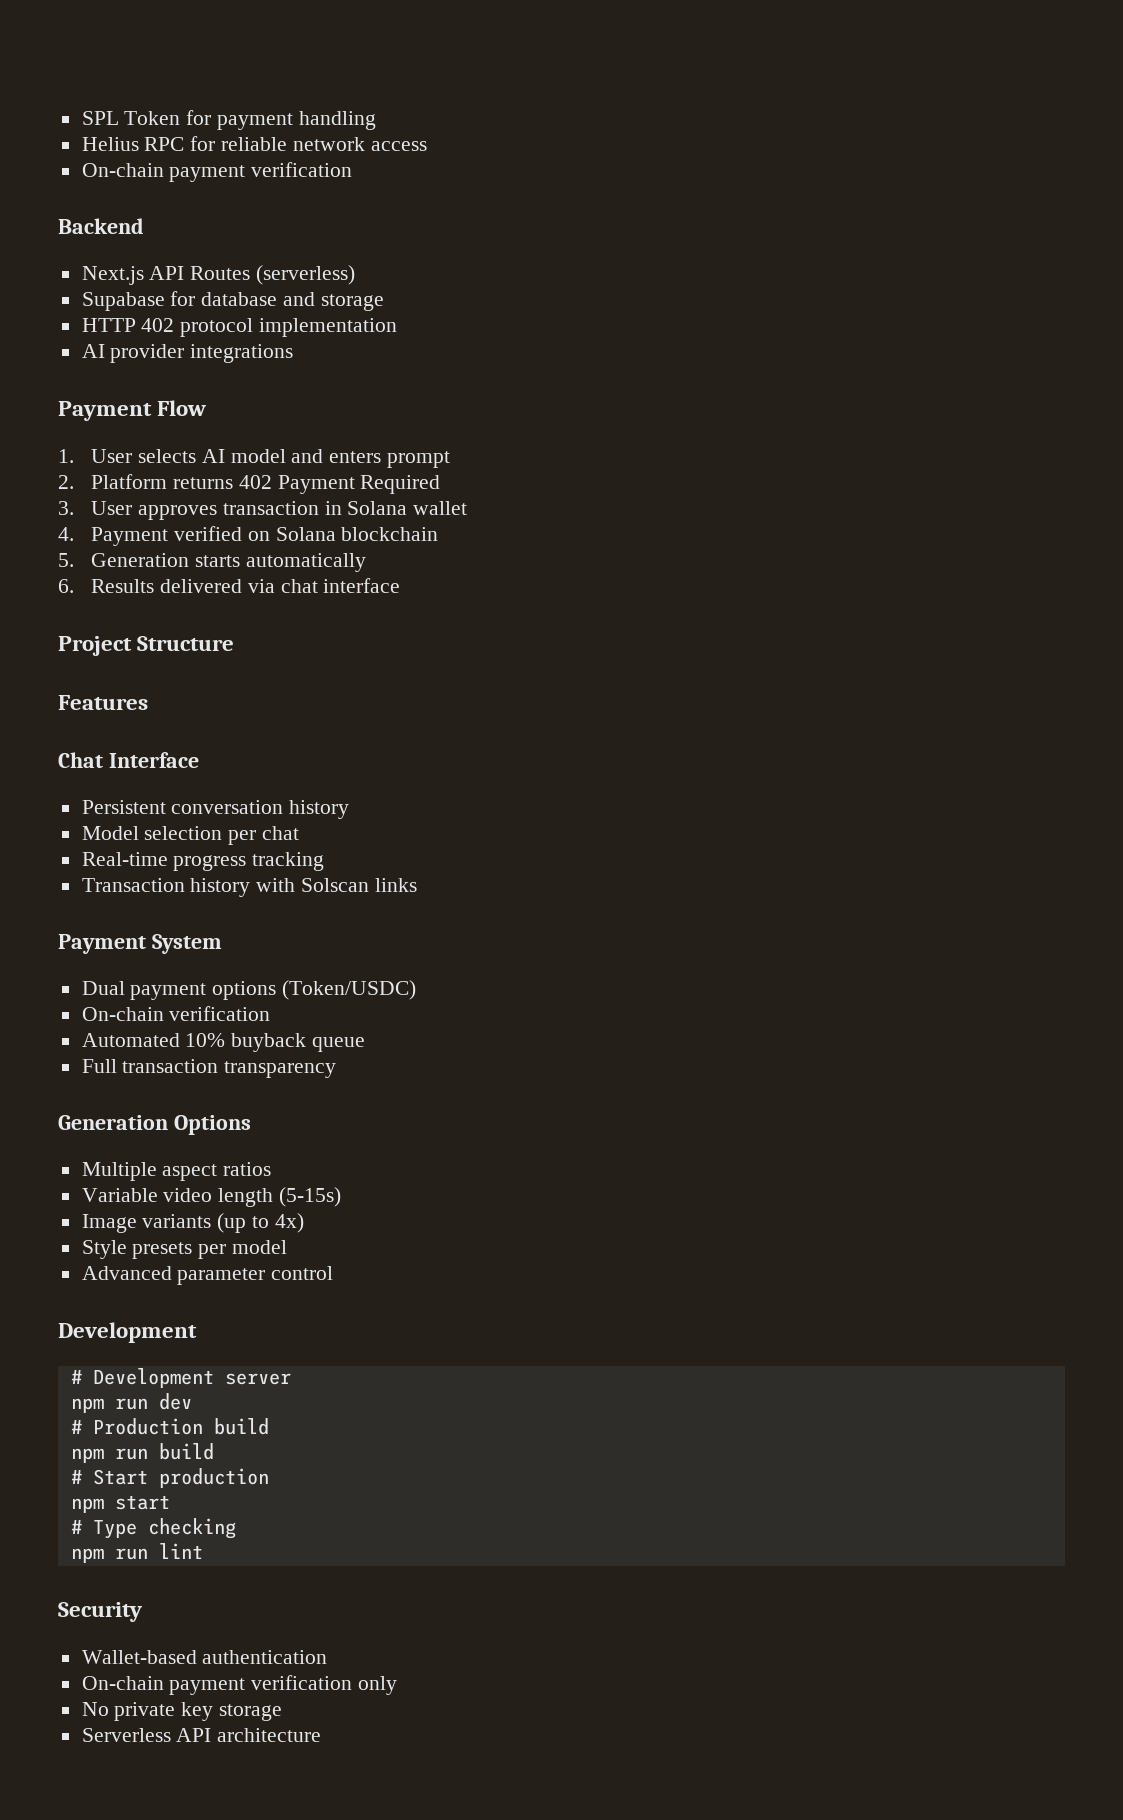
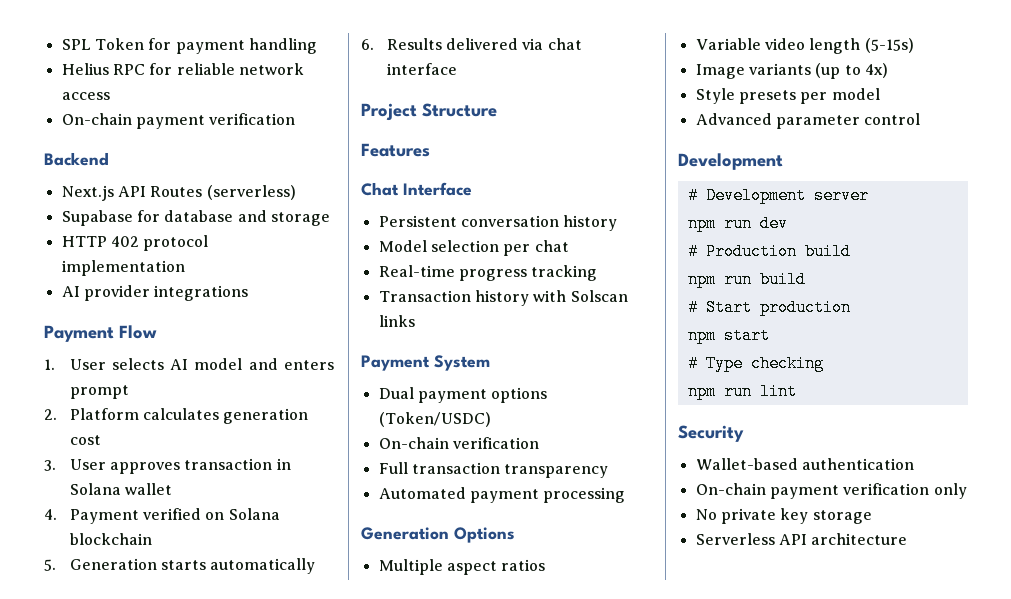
- 2. Platform returns 402 Payment Required
+ 2. Platform calculates generation cost
- Automated 10% buyback queue
+ Automated payment processing

